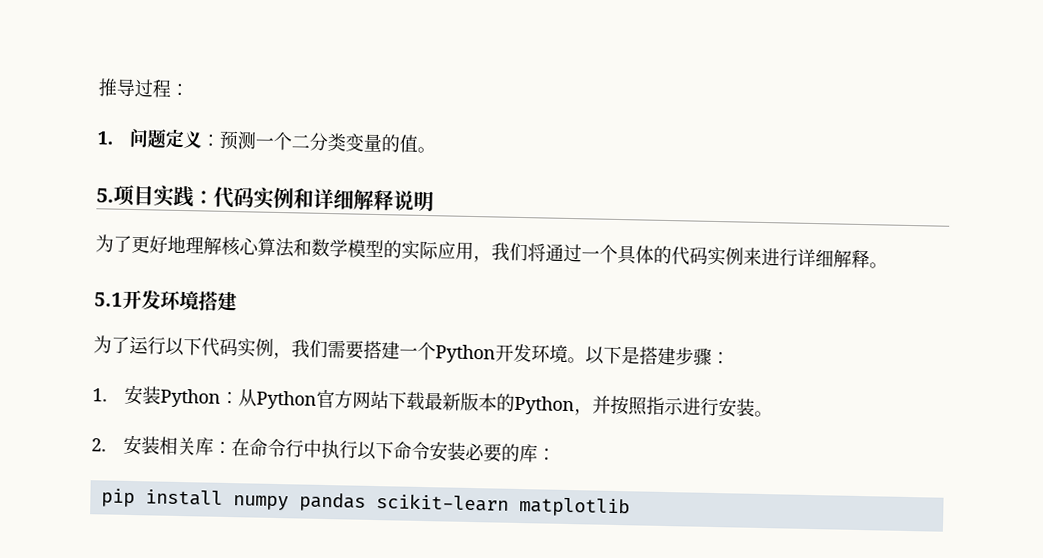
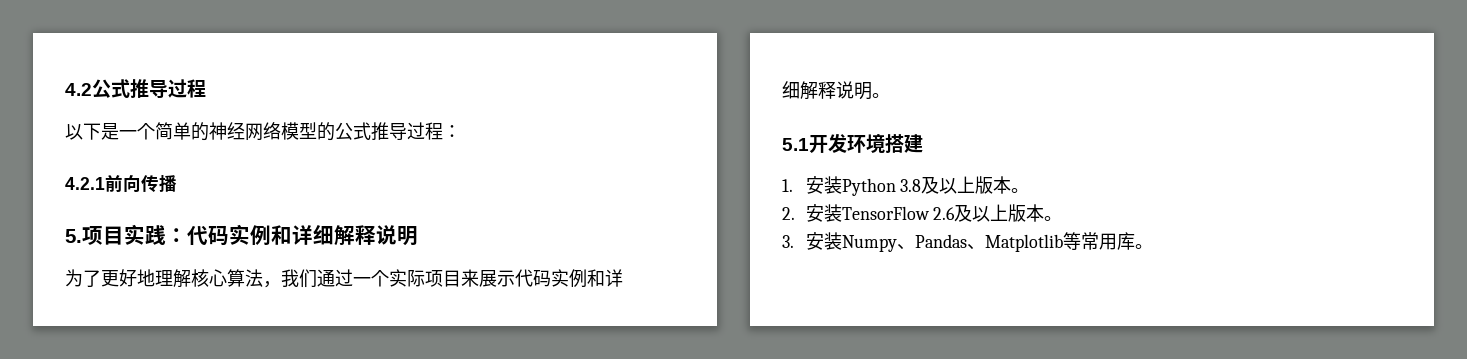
- 推导过程：
- 1.问题定义：预测一个二分类变量的值。
+ 4.2公式推导过程
+ 以下是一个简单的神经网络模型的公式推导过程：
+ 4.2.1前向传播
- 为了更好地理解核心算法和数学模型的实际应用，我们将通过一个具体的代码实例来进行详细解释。
+ 为了更好地理解核心算法，我们通过一个实际项目来展示代码实例和详细解释说明。
- 为了运行以下代码实例，我们需要搭建一个Python开发环境。以下是搭建步骤：
- 1.安装Python：从Python官方网站下载最新版本的Python，并按照指示进行安装。
- 2.安装相关库：在命令行中执行以下命令安装必要的库：
- pip install numpy pandas scikit-learn matplotlib
+ 1.安装Python 3.8及以上版本。
+ 2.安装TensorFlow 2.6及以上版本。
+ 3.安装Numpy、Pandas、Matplotlib等常用库。

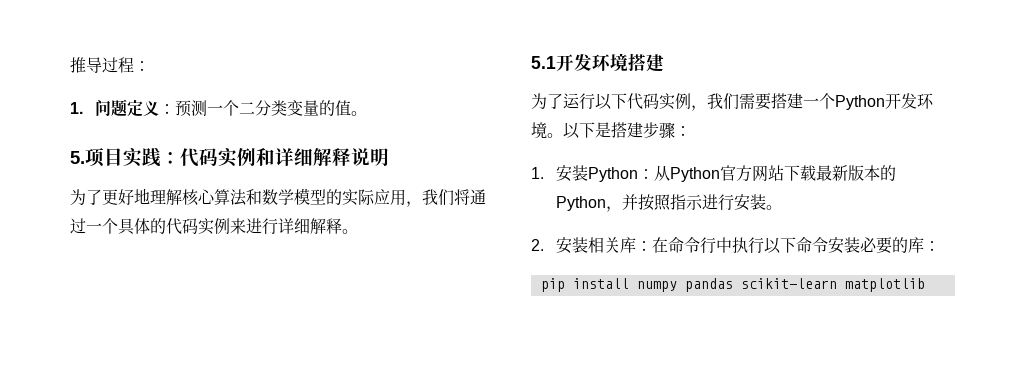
- 4.2公式推导过程
- 以下是一个简单的神经网络模型的公式推导过程：
- 4.2.1前向传播
+ 推导过程：
+ 1.问题定义：预测一个二分类变量的值。
- 为了更好地理解核心算法，我们通过一个实际项目来展示代码实例和详细解释说明。
+ 为了更好地理解核心算法和数学模型的实际应用，我们将通过一个具体的代码实例来进行详细解释。
- 1.安装Python 3.8及以上版本。
- 2.安装TensorFlow 2.6及以上版本。
- 3.安装Numpy、Pandas、Matplotlib等常用库。
+ 为了运行以下代码实例，我们需要搭建一个Python开发环境。以下是搭建步骤：
+ 1.安装Python：从Python官方网站下载最新版本的Python，并按照指示进行安装。
+ 2.安装相关库：在命令行中执行以下命令安装必要的库：
+ pip install numpy pandas scikit-learn matplotlib

